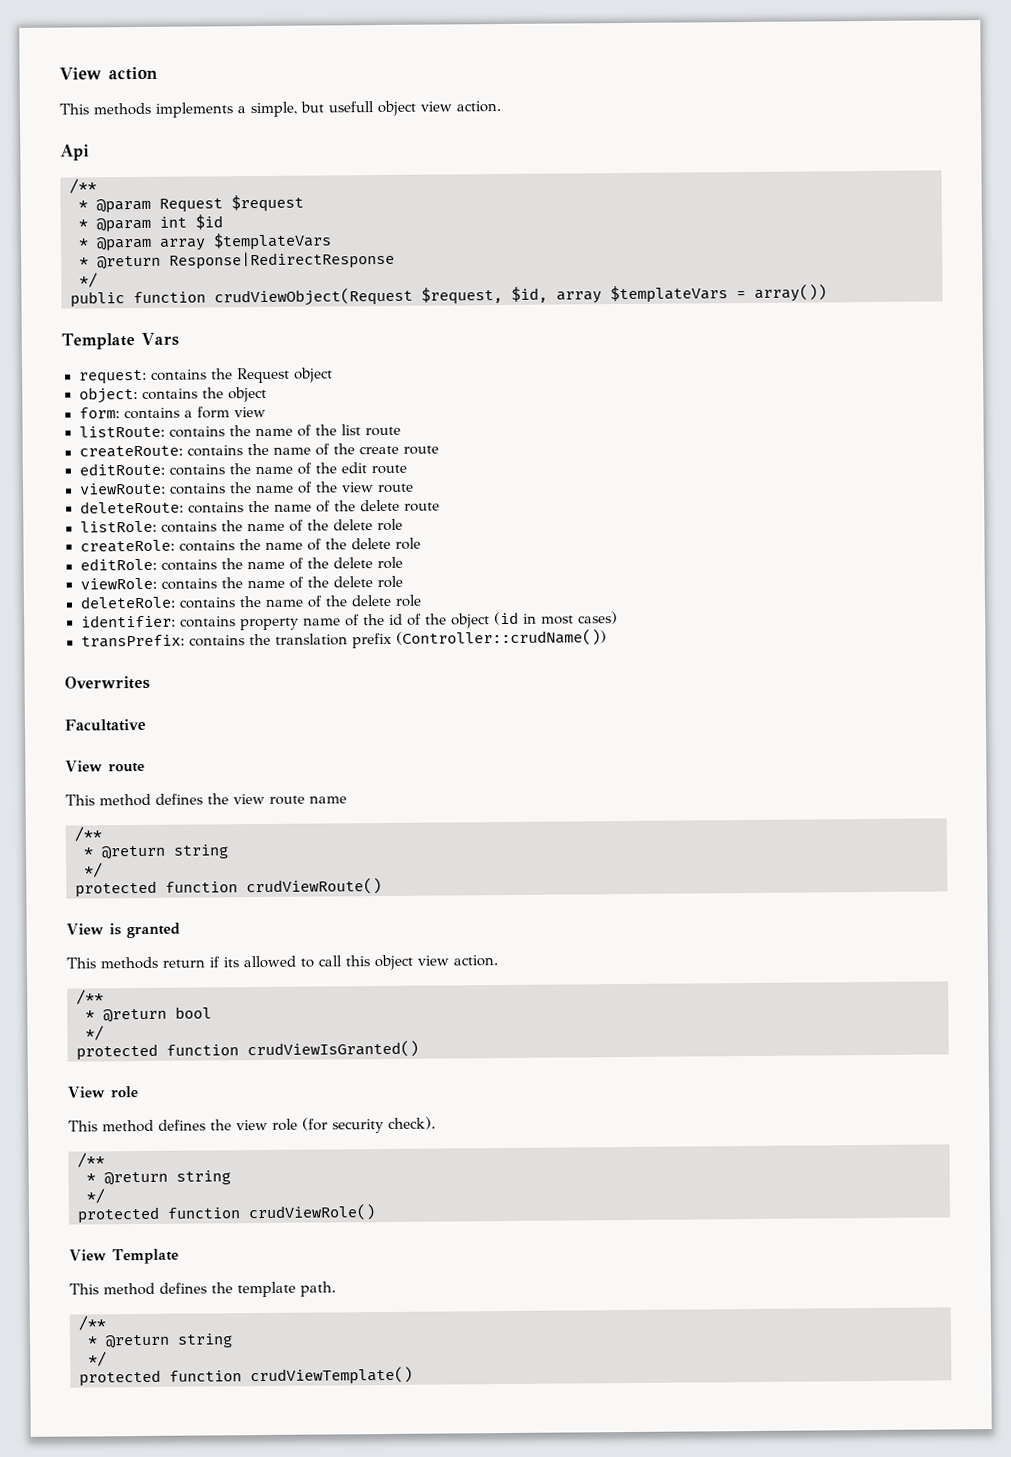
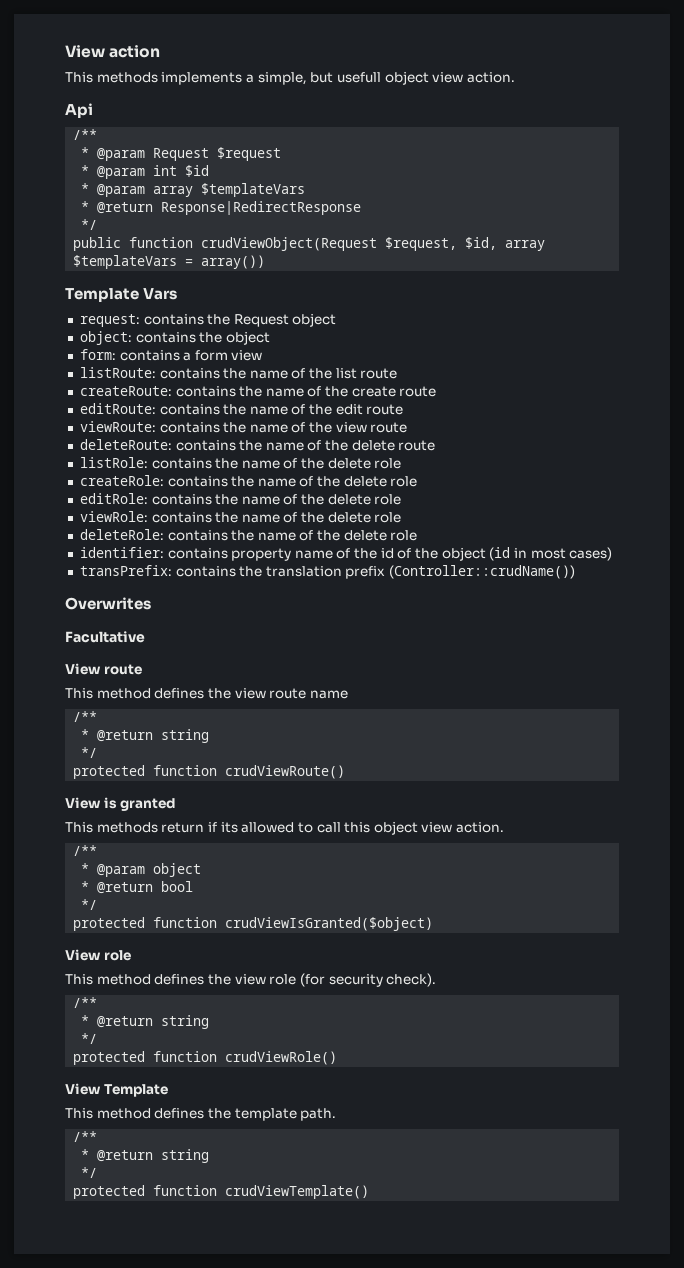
+ * @param object
- protected function crudViewIsGranted()
+ protected function crudViewIsGranted($object)

